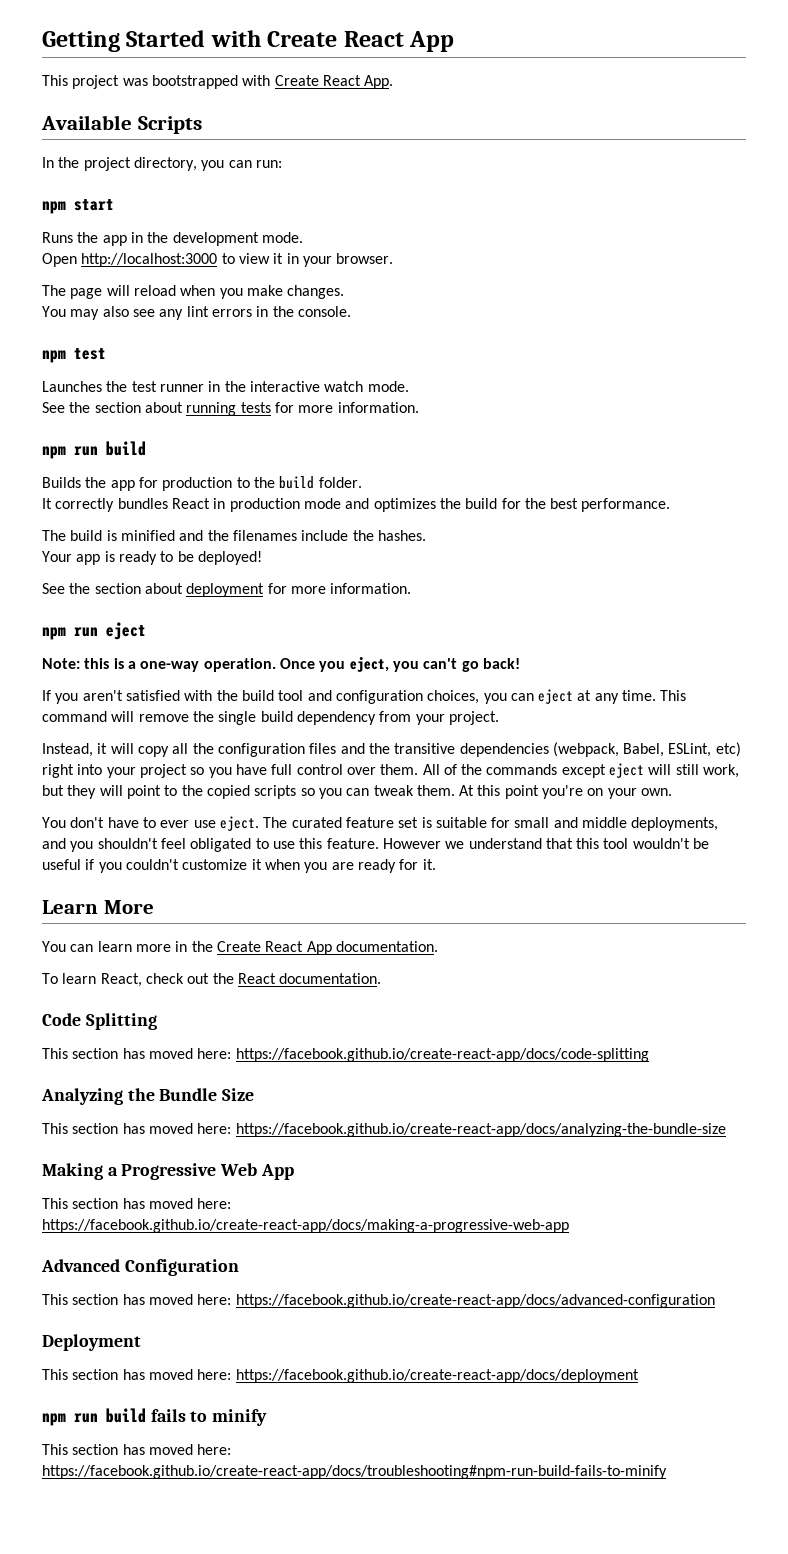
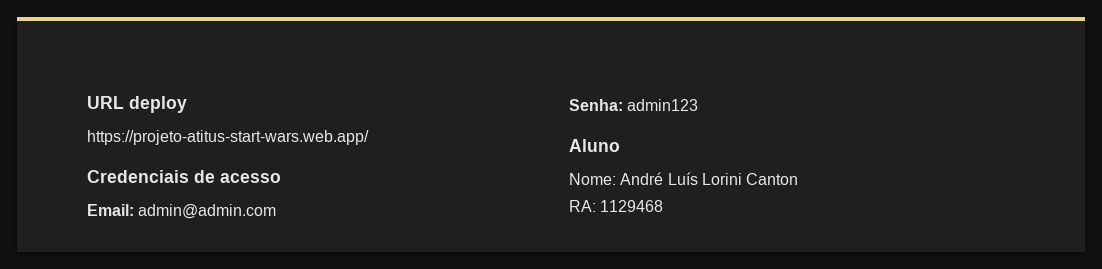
- Getting Started with Create React App
- This project was bootstrapped with Create React App.
- Available Scripts
- In the project directory, you can run:
- npm start
- Runs the app in the development mode.
- Open http://localhost:3000 to view it in your browser.
- The page will reload when you make changes.
- You may also see any lint errors in the console.
- npm test
- Launches the test runner in the interactive watch mode.
- See the section about running tests for more information.
- npm run build
- Builds the app for production to the build folder.
- It correctly bundles React in production mode and optimizes the build for the best performance.
- The build is minified and the filenames include the hashes.
- Your app is ready to be deployed!
- See the section about deployment for more information.
- npm run eject
- Note: this is a one-way operation. Once you eject, you can't go back!
- If you aren't satisfied with the build tool and configuration choices, you can eject at any time. This command will remove the single build dependency from your project.
- Instead, it will copy all the configuration files and the transitive dependencies (webpack, Babel, ESLint, etc) right into your project so you have full control over them. All of the commands except eject will still work, but they will point to the copied scripts so you can tweak them. At this point you're on your own.
- You don't have to ever use eject. The curated feature set is suitable for small and middle deployments, and you shouldn't feel obligated to use this feature. However we understand that this tool wouldn't be useful if you couldn't customize it when you are ready for it.
- Learn More
- You can learn more in the Create React App documentation.
- To learn React, check out the React documentation.
- Code Splitting
- This section has moved here: https://facebook.github.io/create-react-app/docs/code-splitting
- Analyzing the Bundle Size
- This section has moved here: https://facebook.github.io/create-react-app/docs/analyzing-the-bundle-size
- Making a Progressive Web App
- This section has moved here: https://facebook.github.io/create-react-app/docs/making-a-progressive-web-app
- Advanced Configuration
- This section has moved here: https://facebook.github.io/create-react-app/docs/advanced-configuration
- Deployment
- This section has moved here: https://facebook.github.io/create-react-app/docs/deployment
- npm run build fails to minify
- This section has moved here: https://facebook.github.io/create-react-app/docs/troubleshooting#npm-run-build-fails-to-minify
+ URL deploy
+ https://projeto-atitus-start-wars.web.app/
+ Credenciais de acesso
+ Email: admin@admin.com
+ Senha: admin123
+ Aluno
+ Nome: André Luís Lorini Canton
+ RA: 1129468

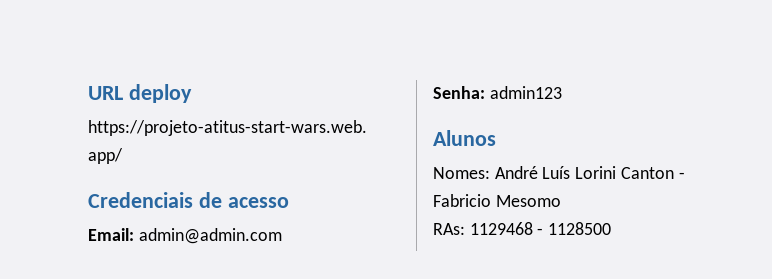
- Aluno
- Nome: André Luís Lorini Canton
- RA: 1129468
+ Alunos
+ Nomes: André Luís Lorini Canton - Fabricio Mesomo
+ RAs: 1129468 - 1128500

